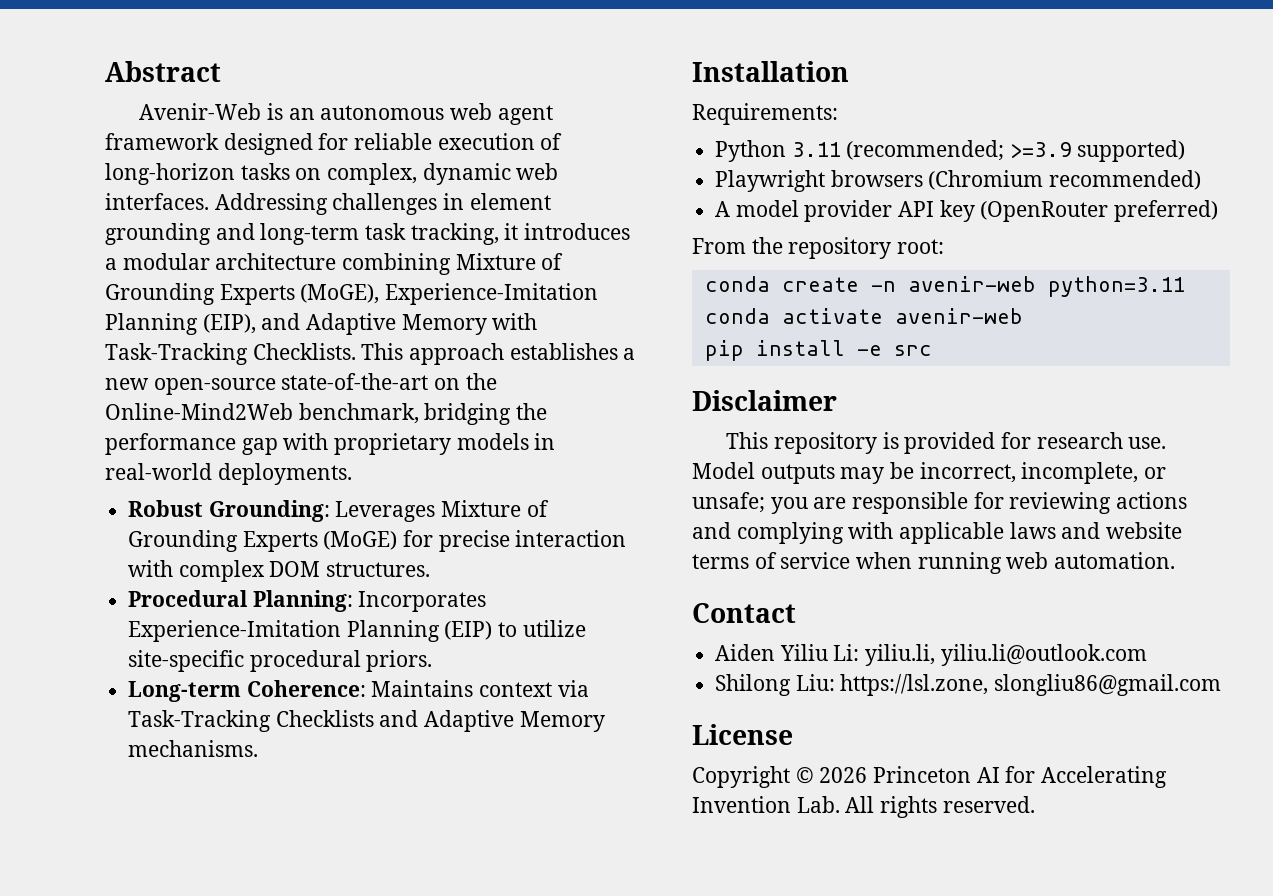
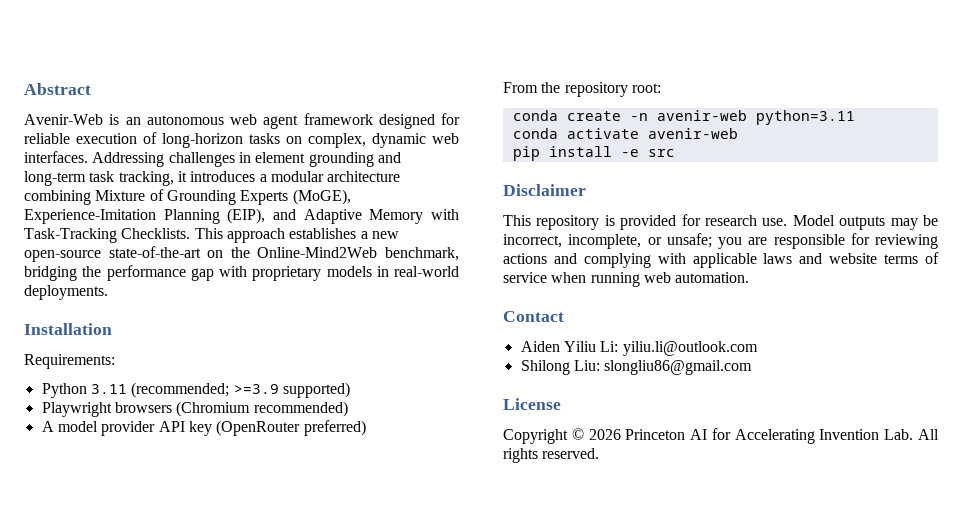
- Robust Grounding: Leverages Mixture of Grounding Experts (MoGE) for precise interaction with complex DOM structures.
- Procedural Planning: Incorporates Experience-Imitation Planning (EIP) to utilize site-specific procedural priors.
- Long-term Coherence: Maintains context via Task-Tracking Checklists and Adaptive Memory mechanisms.
- Aiden Yiliu Li: yiliu.li, yiliu.li@outlook.com
+ Aiden Yiliu Li: yiliu.li@outlook.com
- Shilong Liu: https://lsl.zone, slongliu86@gmail.com
+ Shilong Liu: slongliu86@gmail.com

